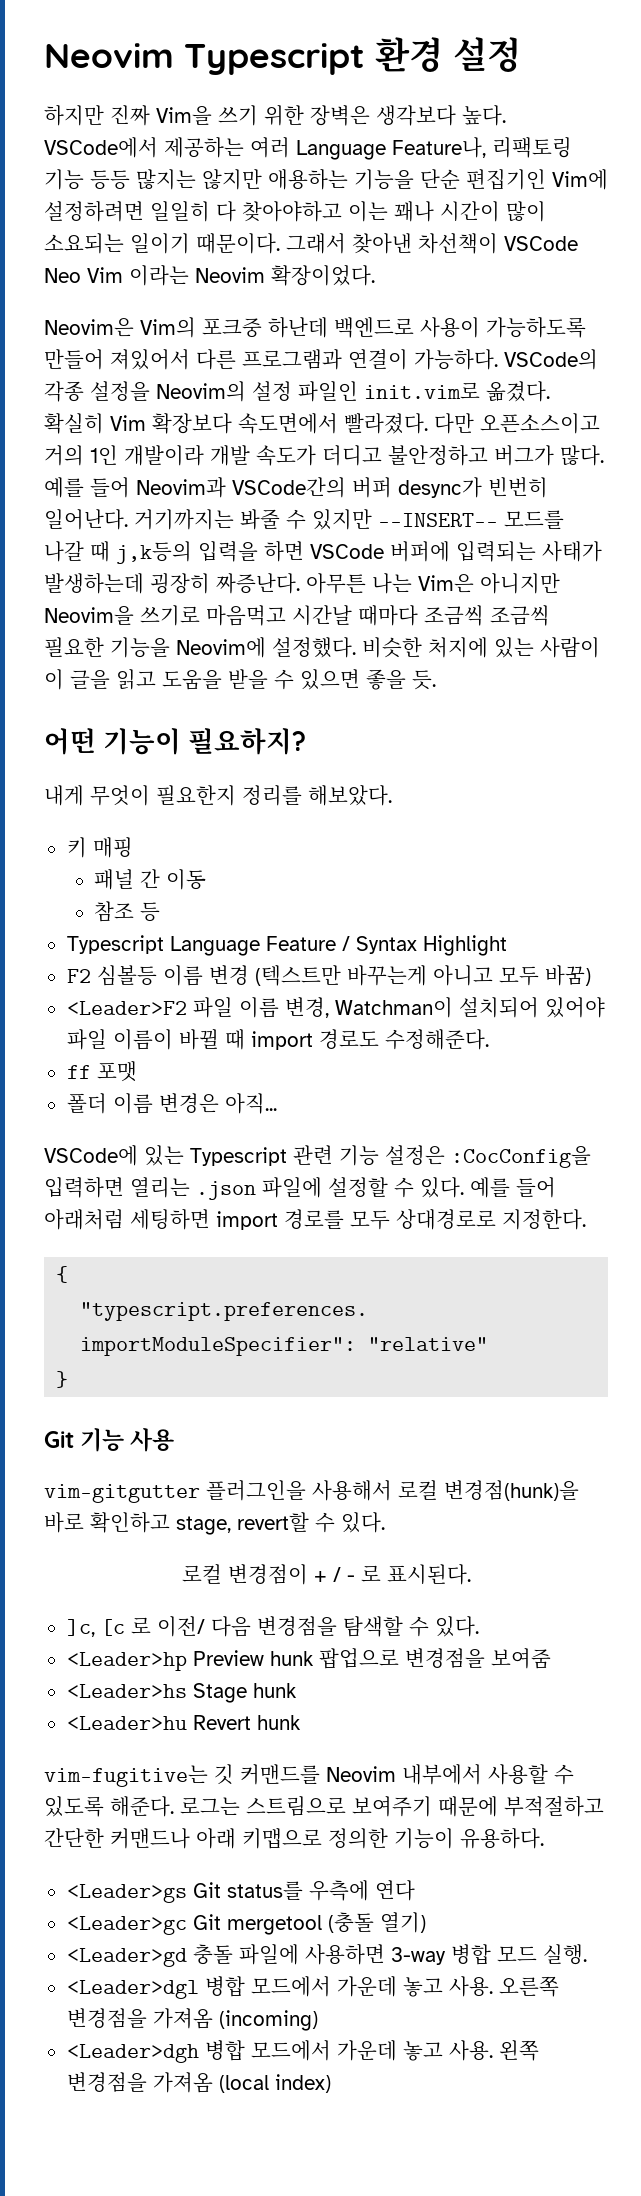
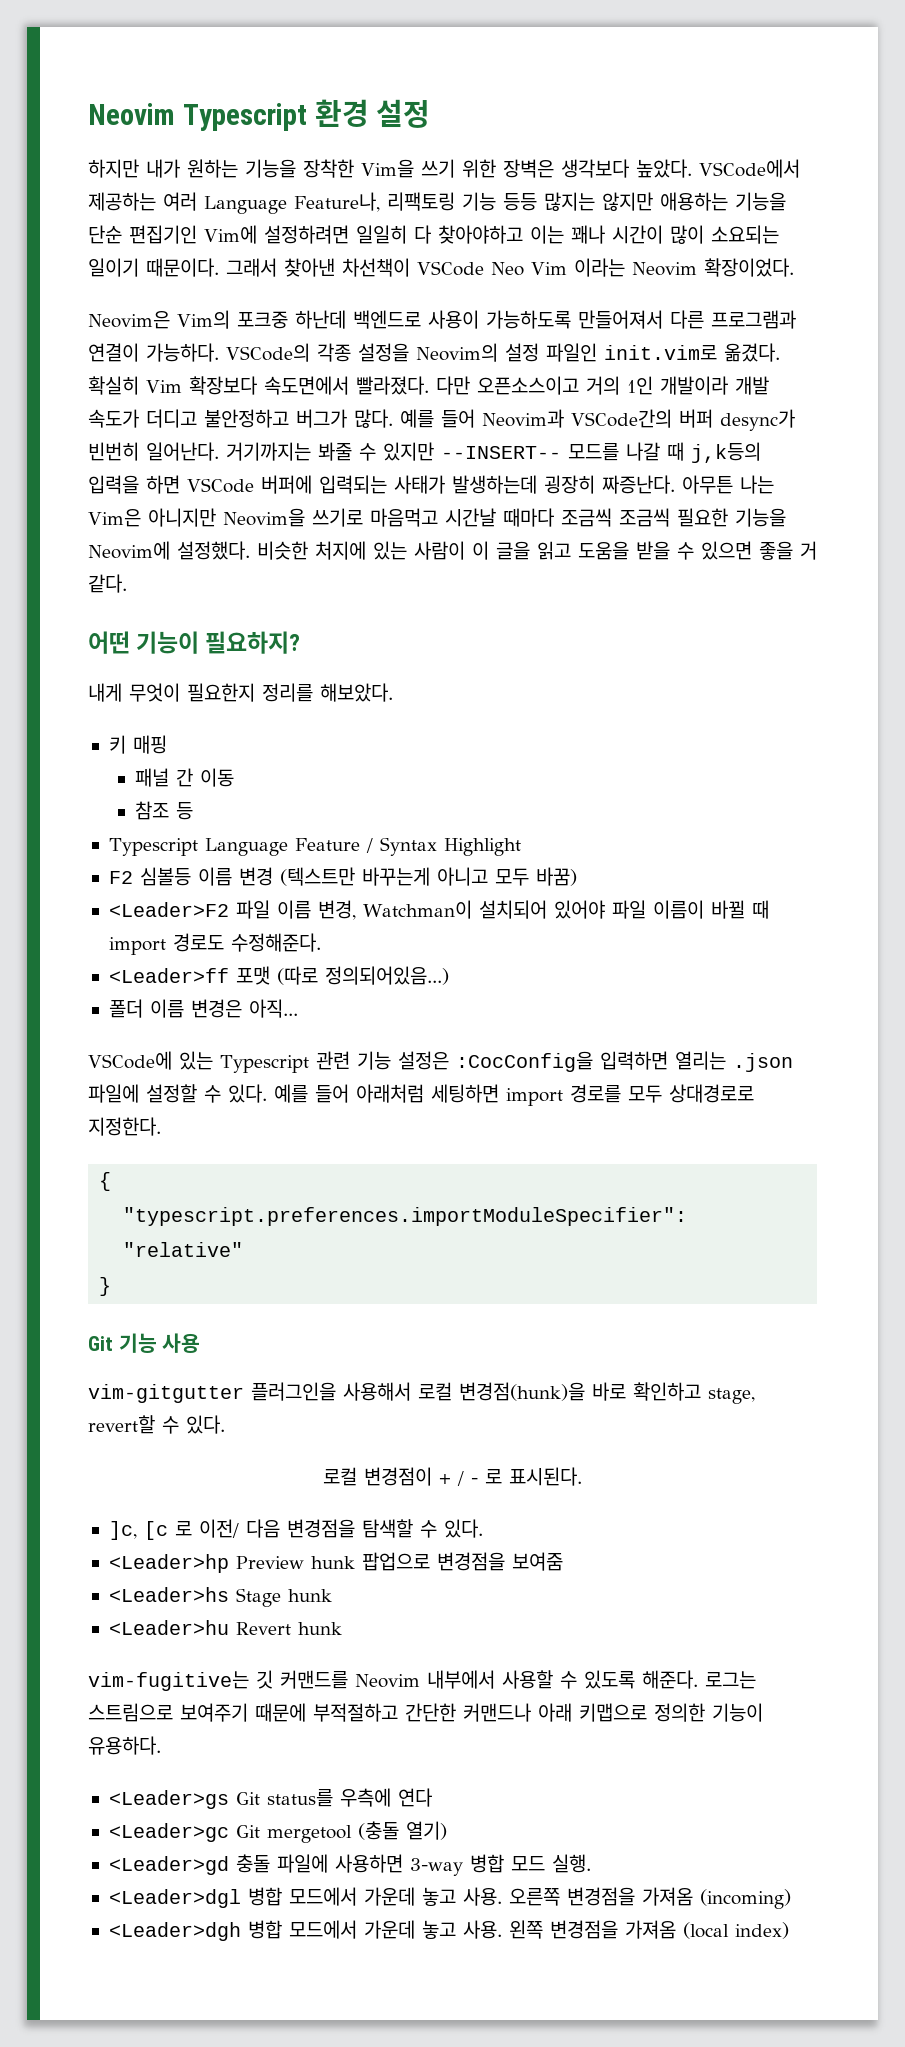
- 하지만 진짜 Vim을 쓰기 위한 장벽은 생각보다 높다.
+ 하지만 내가 원하는 기능을 장착한 Vim을 쓰기 위한 장벽은 생각보다 높았다.
- Neovim은 Vim의 포크중 하난데 백엔드로 사용이 가능하도록 만들어 져있어서 다른 프로그램과 연결이 가능하다.
+ Neovim은 Vim의 포크중 하난데 백엔드로 사용이 가능하도록 만들어져서 다른 프로그램과 연결이 가능하다.
- 비슷한 처지에 있는 사람이 이 글을 읽고 도움을 받을 수 있으면 좋을 듯.
+ 비슷한 처지에 있는 사람이 이 글을 읽고 도움을 받을 수 있으면 좋을 거 같다.
- ff 포맷
+ <Leader>ff 포맷 (따로 정의되어있음...)

